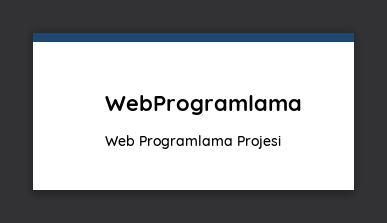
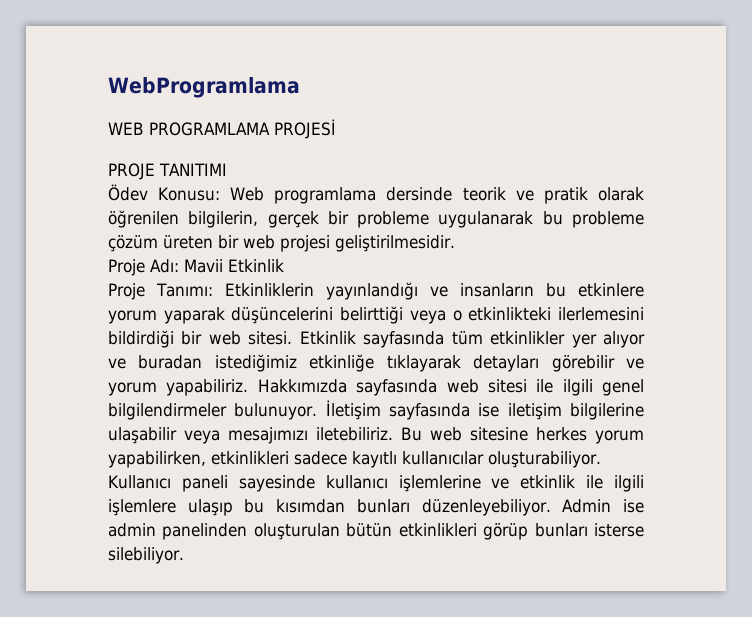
- Web Programlama Projesi
+ WEB PROGRAMLAMA PROJESİ
+ PROJE TANITIMI
+ Ödev Konusu: Web programlama dersinde teorik ve pratik olarak öğrenilen bilgilerin, gerçek bir probleme uygulanarak bu probleme çözüm üreten bir web projesi geliştirilmesidir.
+ Proje Adı: Mavii Etkinlik
+ Proje Tanımı: Etkinliklerin yayınlandığı ve insanların bu etkinlere yorum yaparak düşüncelerini belirttiği veya o etkinlikteki ilerlemesini bildirdiği bir web sitesi. Etkinlik sayfasında tüm etkinlikler yer alıyor ve buradan istediğimiz etkinliğe tıklayarak detayları görebilir ve yorum yapabiliriz. Hakkımızda sayfasında web sitesi ile ilgili genel bilgilendirmeler bulunuyor. İletişim sayfasında ise iletişim bilgilerine ulaşabilir veya mesajımızı iletebiliriz. Bu web sitesine herkes yorum yapabilirken, etkinlikleri sadece kayıtlı kullanıcılar oluşturabiliyor. Kullanıcı paneli sayesinde kullanıcı işlemlerine ve etkinlik ile ilgili işlemlere ulaşıp bu kısımdan bunları düzenleyebiliyor. Admin ise admin panelinden oluşturulan bütün etkinlikleri görüp bunları isterse silebiliyor.

